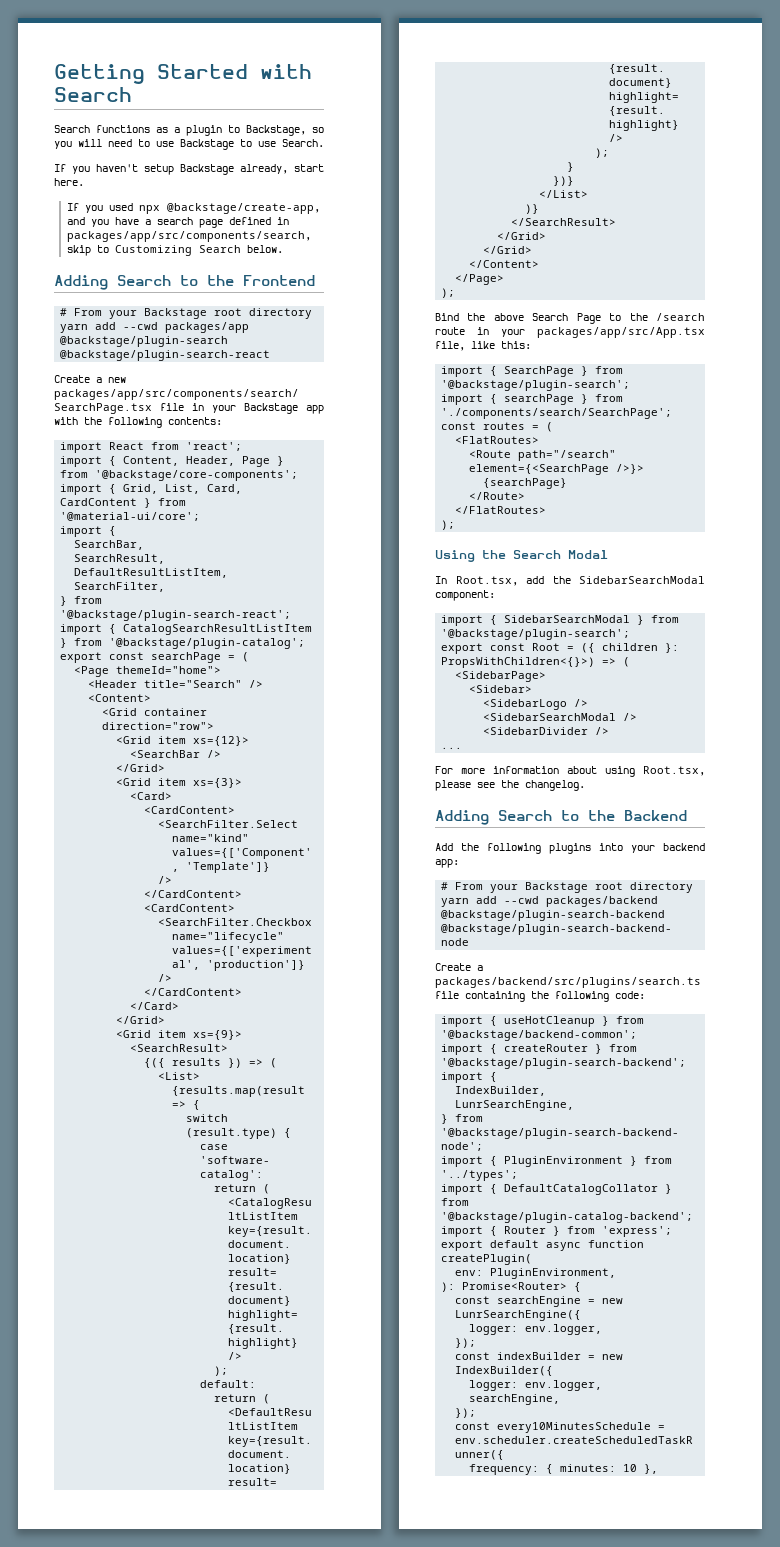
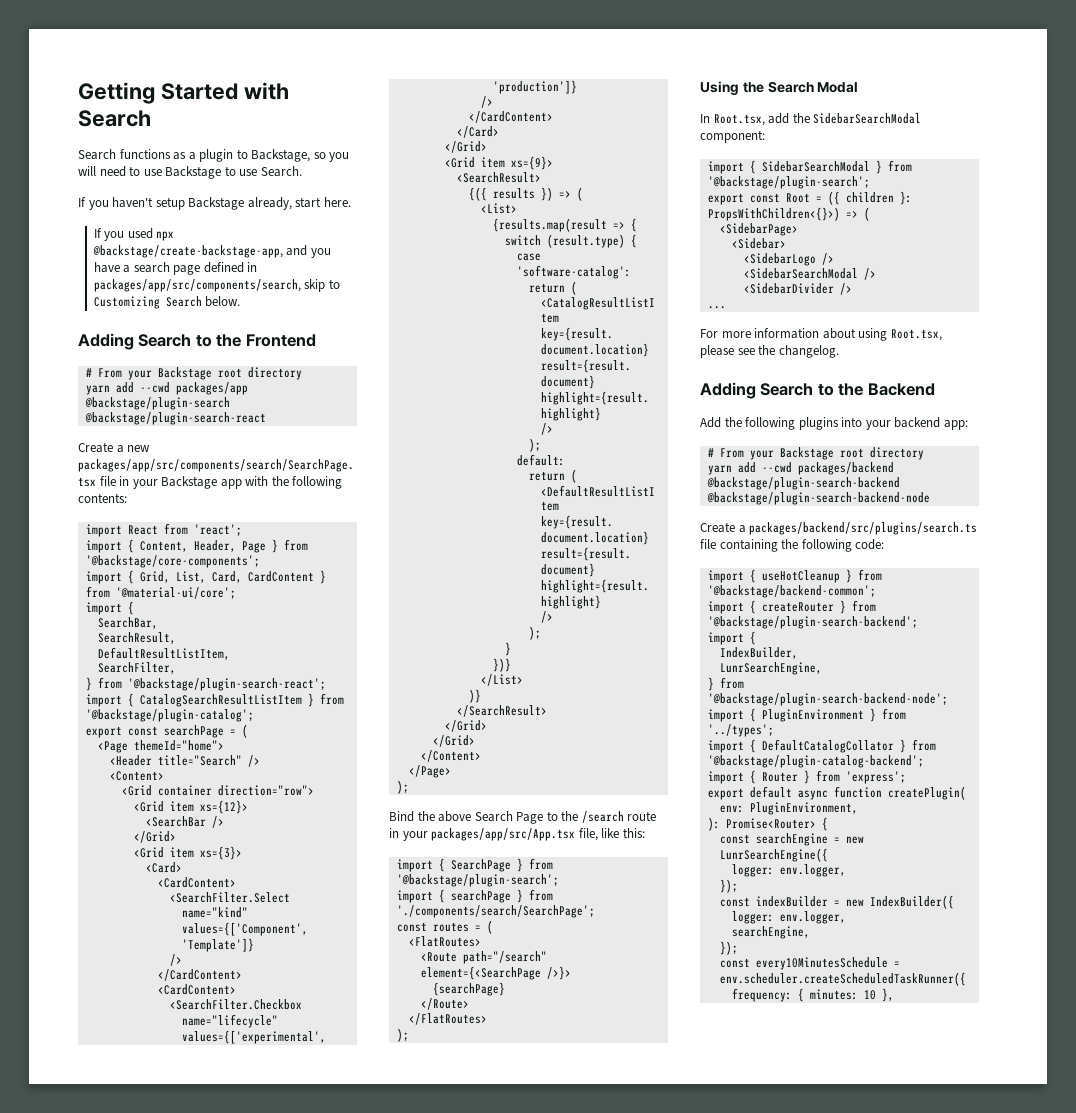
- If you used npx @backstage/create-app, and you have a search page defined in packages/app/src/components/search, skip to Customizing Search below.
+ If you used npx @backstage/create-backstage-app, and you have a search page defined in packages/app/src/components/search, skip to Customizing Search below.

